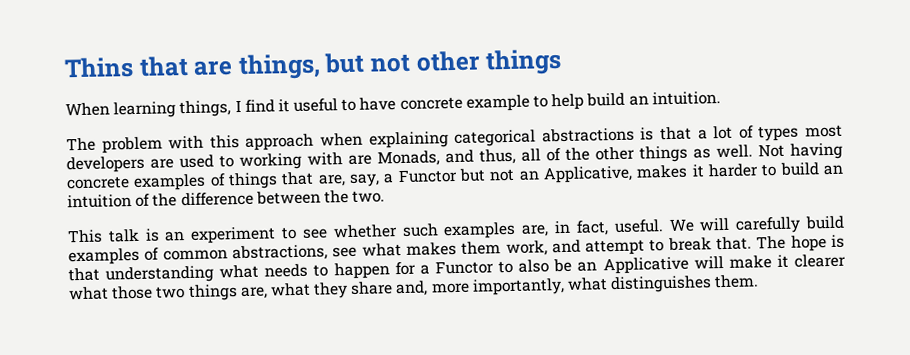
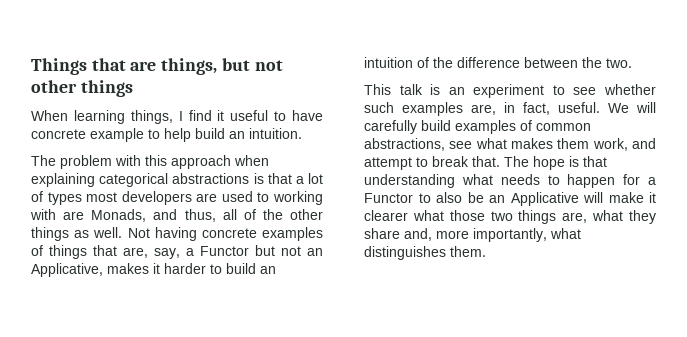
- Thins that are things, but not other things
+ Things that are things, but not other things

